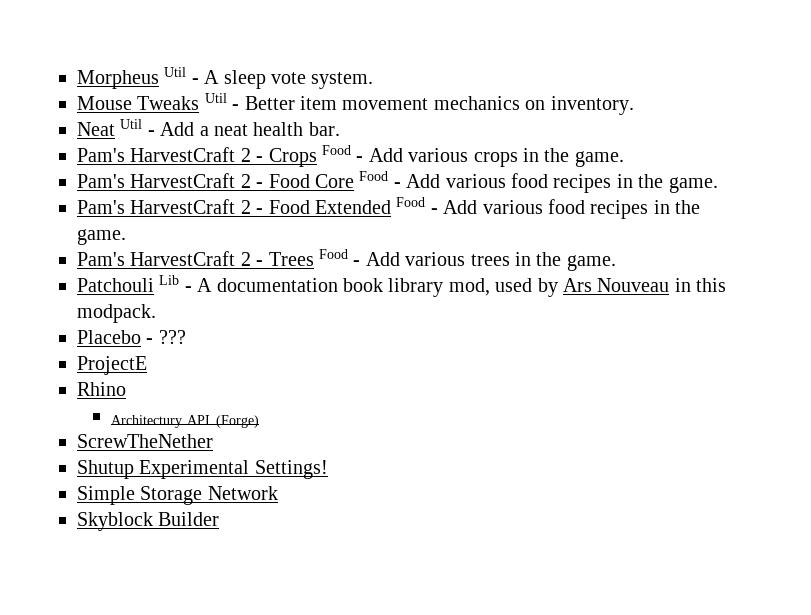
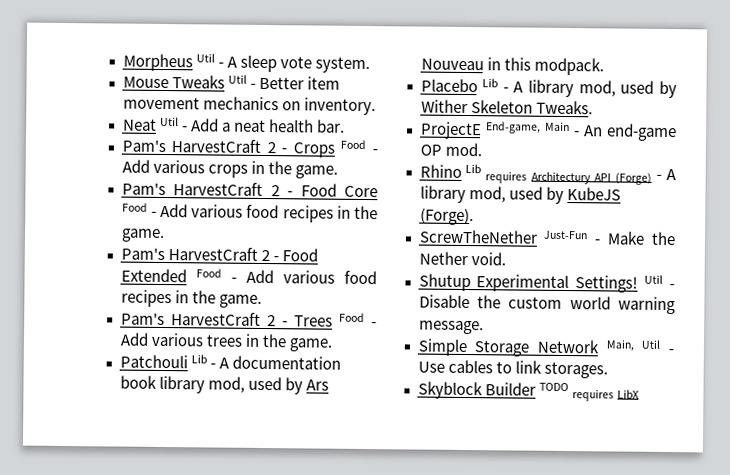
- Placebo - ???
- ProjectE
+ Placebo Lib - A library mod, used by Wither Skeleton Tweaks.
+ ProjectE End-game, Main - An end-game OP mod.
- Rhino
- Architectury API (Forge)
- ScrewTheNether
- Shutup Experimental Settings!
- Simple Storage Network
+ Rhino Lib requires Architectury API (Forge) - A library mod, used by KubeJS (Forge).
+ ScrewTheNether Just-Fun - Make the Nether void.
+ Shutup Experimental Settings! Util - Disable the custom world warning message.
+ Simple Storage Network Main, Util - Use cables to link storages.
- Skyblock Builder
+ Skyblock Builder TODO requires LibX

